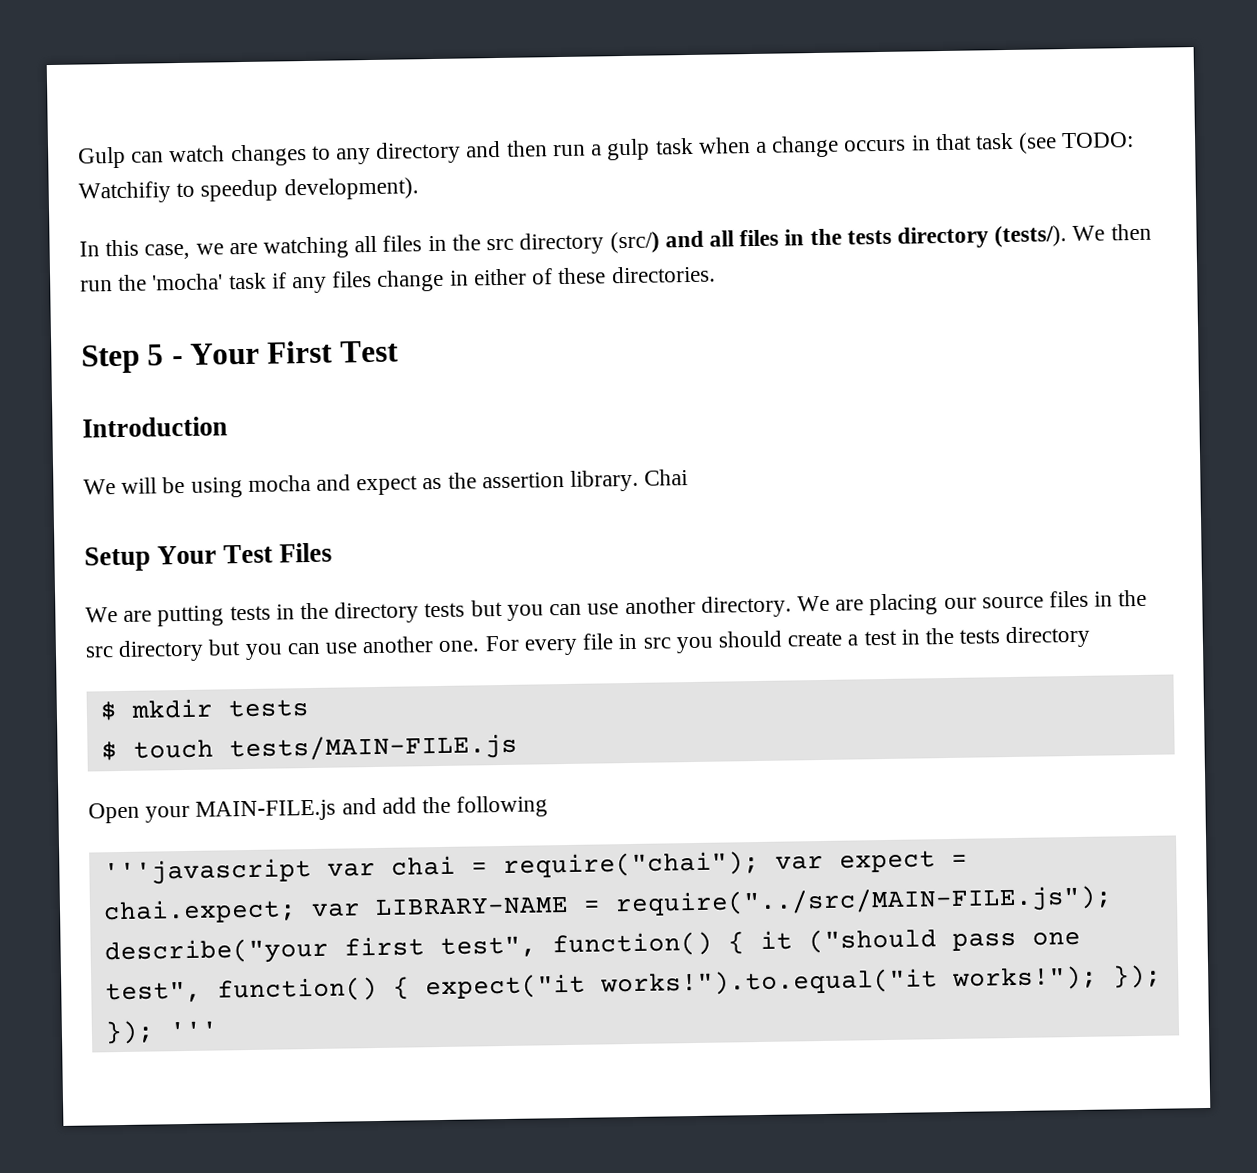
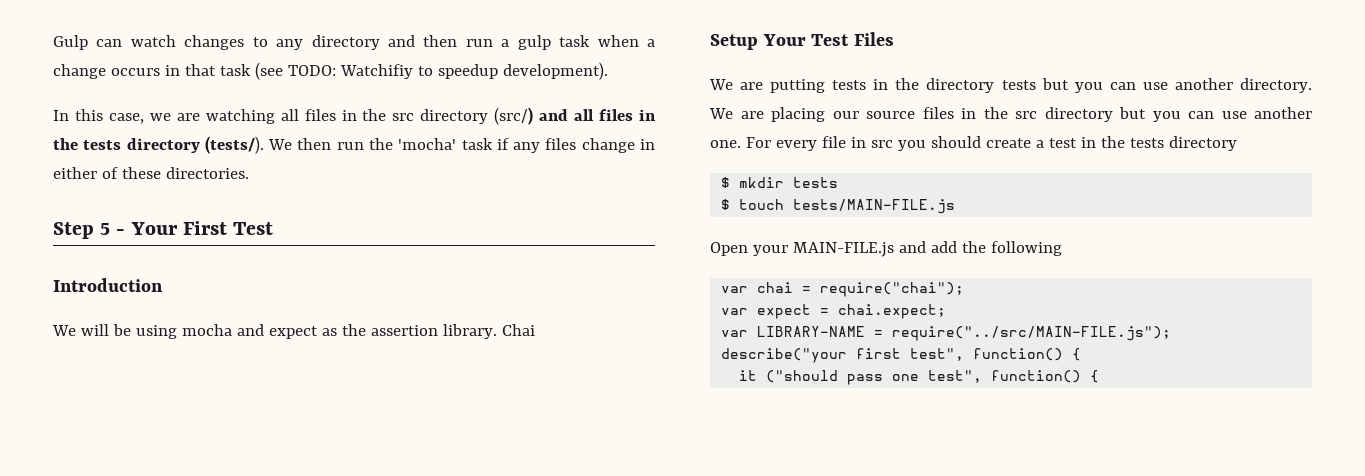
- '''javascript var chai = require("chai"); var expect = chai.expect; var LIBRARY-NAME = require("../src/MAIN-FILE.js");
+ var chai = require("chai");
+ var expect = chai.expect;
+ var LIBRARY-NAME = require("../src/MAIN-FILE.js");
- describe("your first test", function() { it ("should pass one test", function() { expect("it works!").to.equal("it works!"); }); }); '''
+ describe("your first test", function() {
+ it ("should pass one test", function() {

